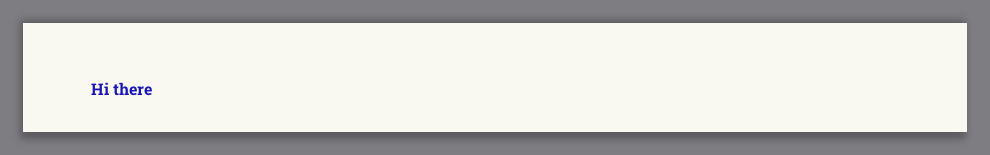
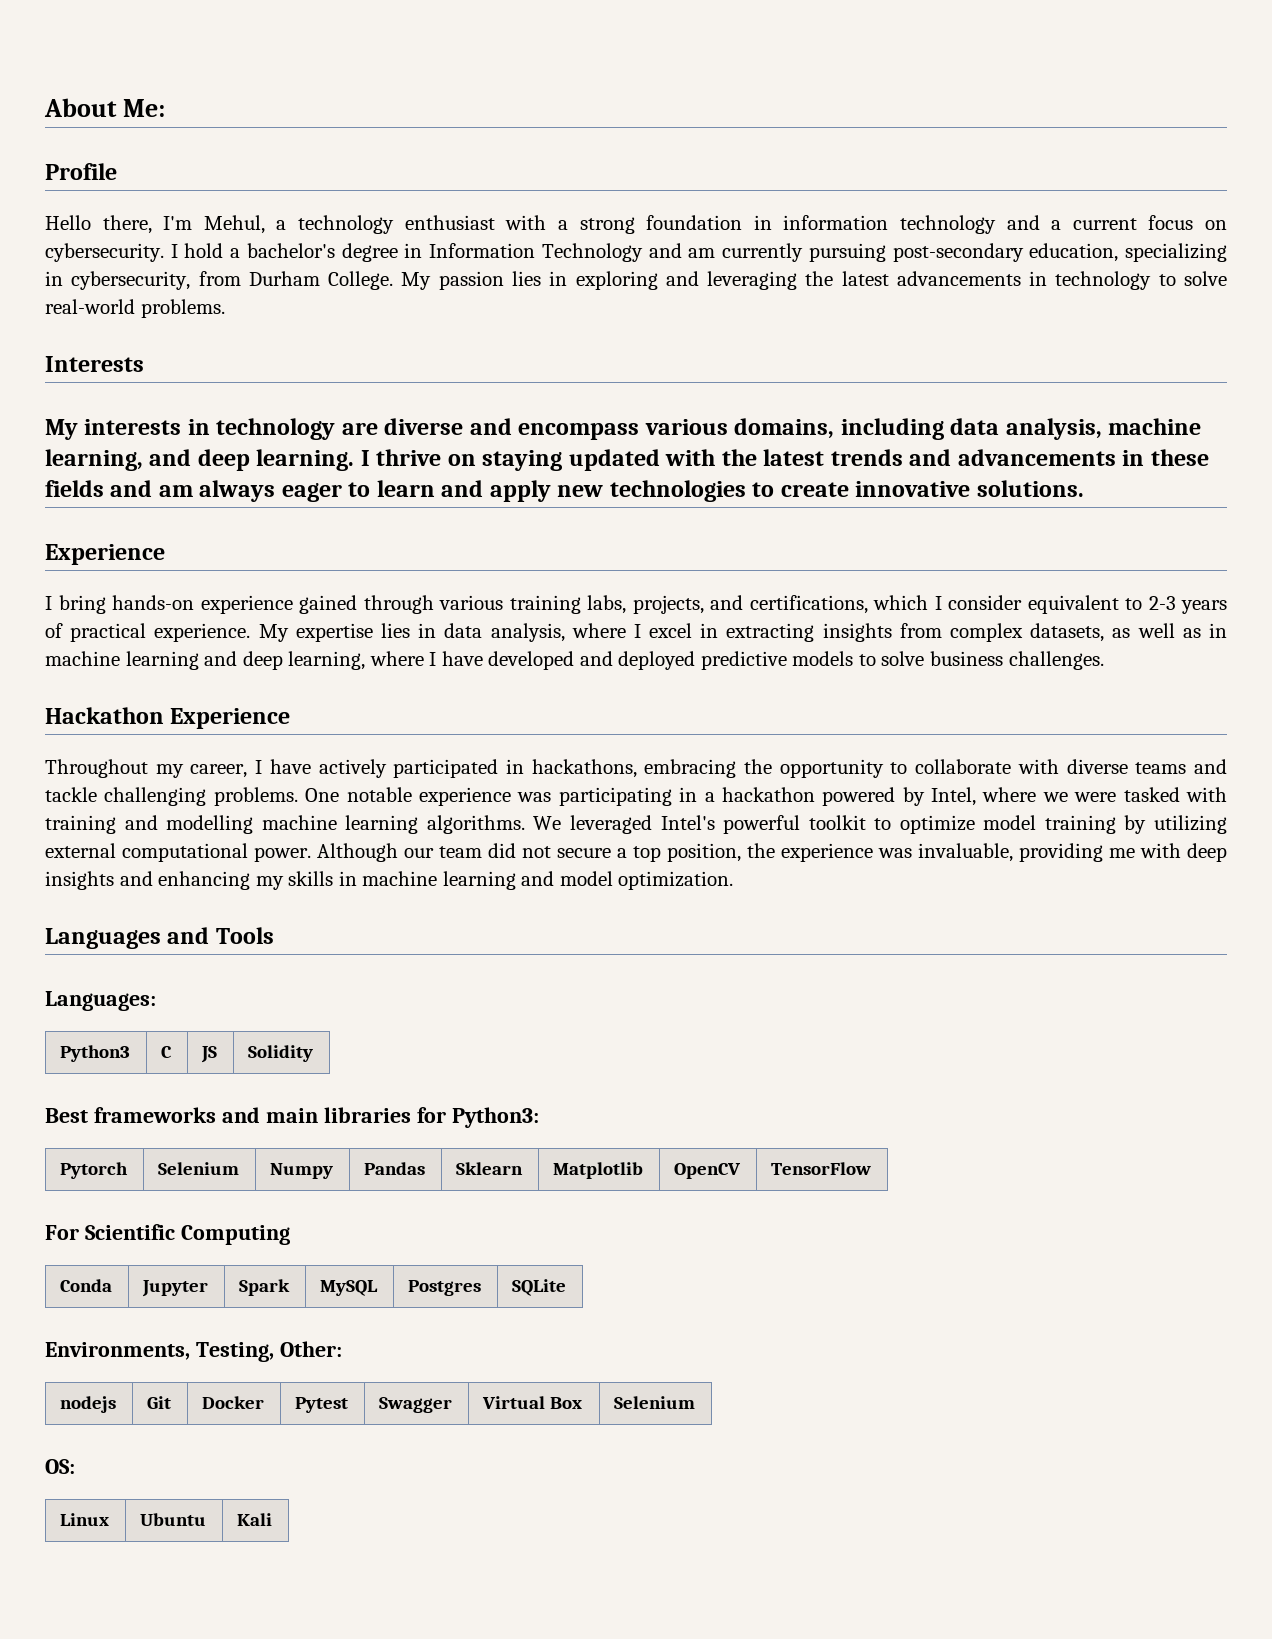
- Hi there
+ About Me:
+ Profile
+ Hello there, I'm Mehul, a technology enthusiast with a strong foundation in information technology and a current focus on cybersecurity. I hold a bachelor's degree in Information Technology and am currently pursuing post-secondary education, specializing in cybersecurity, from Durham College. My passion lies in exploring and leveraging the latest advancements in technology to solve real-world problems.
+ Interests
+ My interests in technology are diverse and encompass various domains, including data analysis, machine learning, and deep learning. I thrive on staying updated with the latest trends and advancements in these fields and am always eager to learn and apply new technologies to create innovative solutions.
+ Experience
+ I bring hands-on experience gained through various training labs, projects, and certifications, which I consider equivalent to 2-3 years of practical experience. My expertise lies in data analysis, where I excel in extracting insights from complex datasets, as well as in machine learning and deep learning, where I have developed and deployed predictive models to solve business challenges.
+ Hackathon Experience
+ Throughout my career, I have actively participated in hackathons, embracing the opportunity to collaborate with diverse teams and tackle challenging problems. One notable experience was participating in a hackathon powered by Intel, where we were tasked with training and modelling machine learning algorithms. We leveraged Intel's powerful toolkit to optimize model training by utilizing external computational power. Although our team did not secure a top position, the experience was invaluable, providing me with deep insights and enhancing my skills in machine learning and model optimization.
+ Languages and Tools
+ Languages:
+ Python3 | C | JS | Solidity
+ Best frameworks and main libraries for Python3:
+ Pytorch | Selenium | Numpy | Pandas | Sklearn | Matplotlib | OpenCV | TensorFlow
+ For Scientific Computing
+ Conda | Jupyter | Spark | MySQL | Postgres | SQLite
+ Environments, Testing, Other:
+ nodejs | Git | Docker | Pytest | Swagger | Virtual Box | Selenium
+ OS:
+ Linux | Ubuntu | Kali

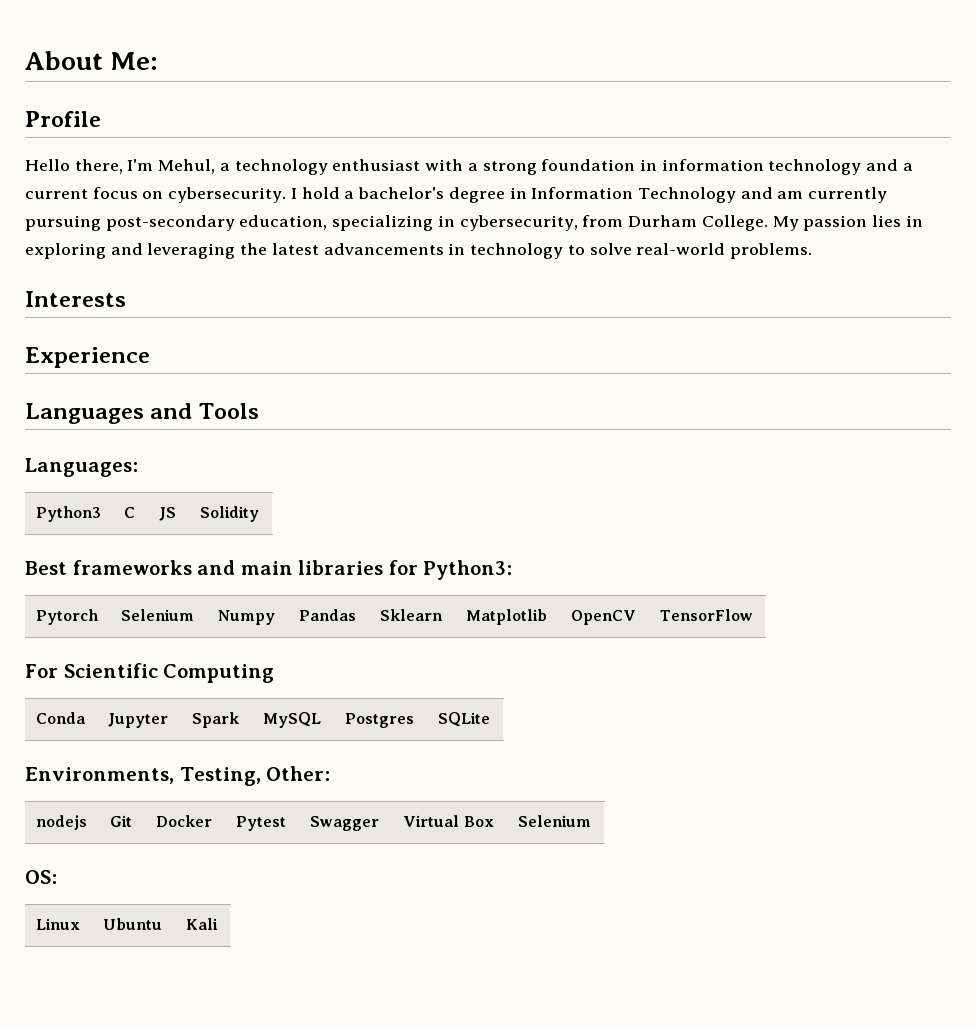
- My interests in technology are diverse and encompass various domains, including data analysis, machine learning, and deep learning. I thrive on staying updated with the latest trends and advancements in these fields and am always eager to learn and apply new technologies to create innovative solutions.
  Experience
- I bring hands-on experience gained through various training labs, projects, and certifications, which I consider equivalent to 2-3 years of practical experience. My expertise lies in data analysis, where I excel in extracting insights from complex datasets, as well as in machine learning and deep learning, where I have developed and deployed predictive models to solve business challenges.
- Hackathon Experience
- Throughout my career, I have actively participated in hackathons, embracing the opportunity to collaborate with diverse teams and tackle challenging problems. One notable experience was participating in a hackathon powered by Intel, where we were tasked with training and modelling machine learning algorithms. We leveraged Intel's powerful toolkit to optimize model training by utilizing external computational power. Although our team did not secure a top position, the experience was invaluable, providing me with deep insights and enhancing my skills in machine learning and model optimization.

